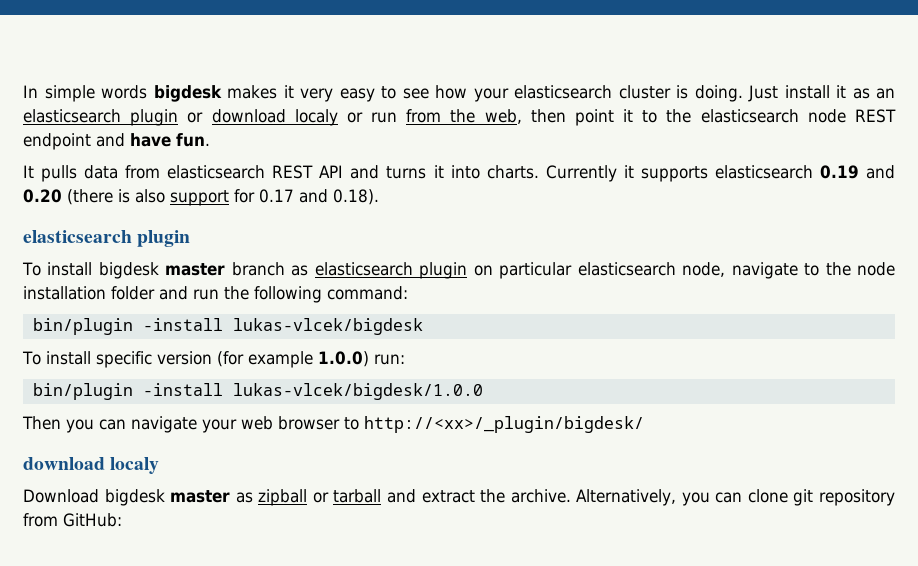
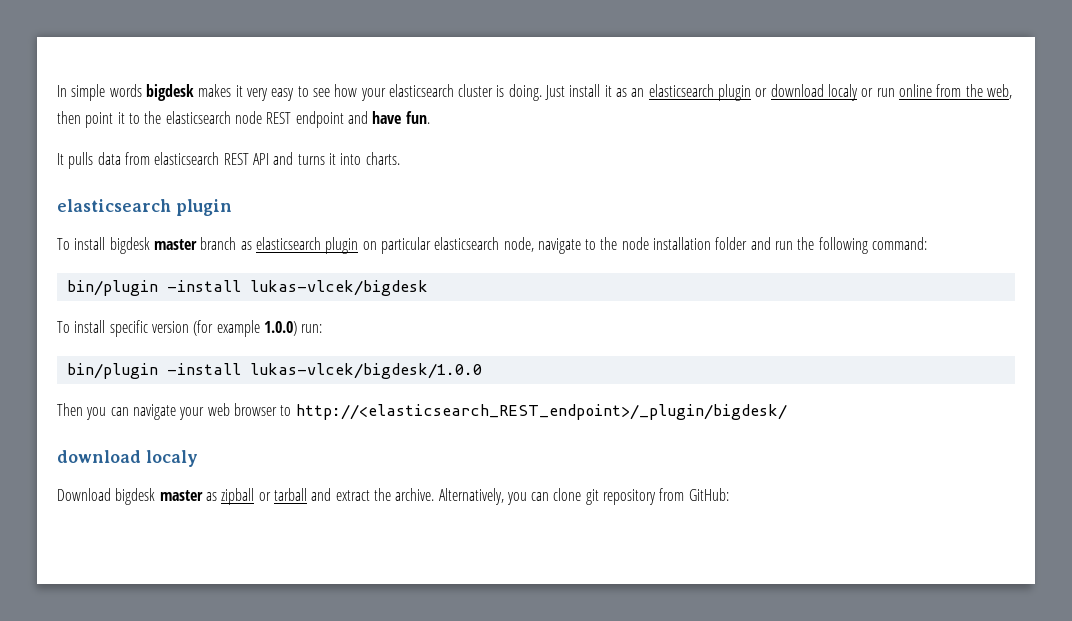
- Just install it as an elasticsearch plugin or download localy or run from the web, then point it to the elasticsearch node REST endpoint and have fun.
+ Just install it as an elasticsearch plugin or download localy or run online from the web, then point it to the elasticsearch node REST endpoint and have fun.
- Currently it supports elasticsearch 0.19 and 0.20 (there is also support for 0.17 and 0.18).
- Then you can navigate your web browser to http://<xx>/_plugin/bigdesk/
+ Then you can navigate your web browser to http://<elasticsearch_REST_endpoint>/_plugin/bigdesk/

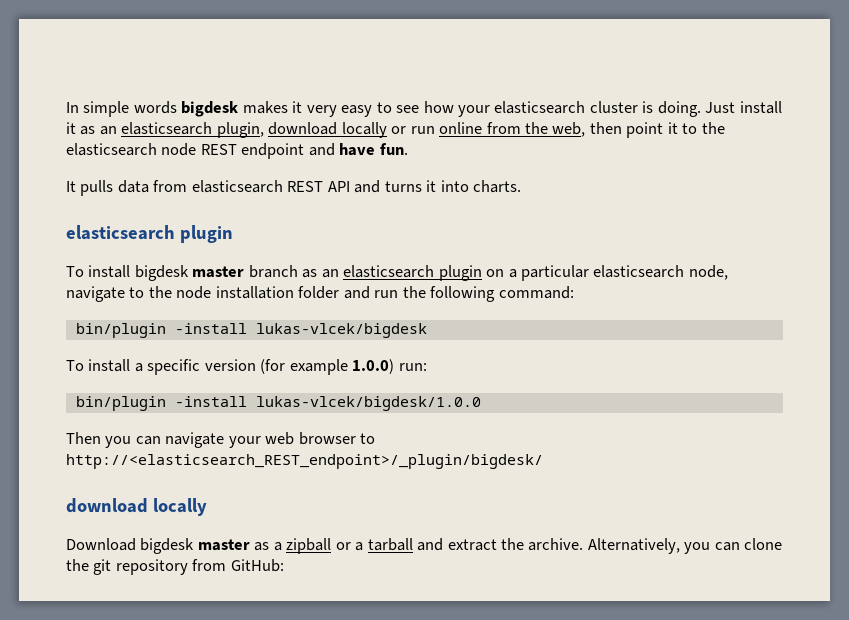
- Just install it as an elasticsearch plugin or download localy or run online from the web, then point it to the elasticsearch node REST endpoint and have fun.
+ Just install it as an elasticsearch plugin, download locally or run online from the web, then point it to the elasticsearch node REST endpoint and have fun.
- To install bigdesk master branch as elasticsearch plugin on particular elasticsearch node, navigate to the node installation folder and run the following command:
+ To install bigdesk master branch as an elasticsearch plugin on a particular elasticsearch node, navigate to the node installation folder and run the following command:
- To install specific version (for example 1.0.0) run:
+ To install a specific version (for example 1.0.0) run:
  Then you can navigate your web browser to http://<elasticsearch_REST_endpoint>/_plugin/bigdesk/
- download localy
+ download locally
- Download bigdesk master as zipball or tarball and extract the archive.
+ Download bigdesk master as a zipball or a tarball and extract the archive.
- Alternatively, you can clone git repository from GitHub:
+ Alternatively, you can clone the git repository from GitHub:

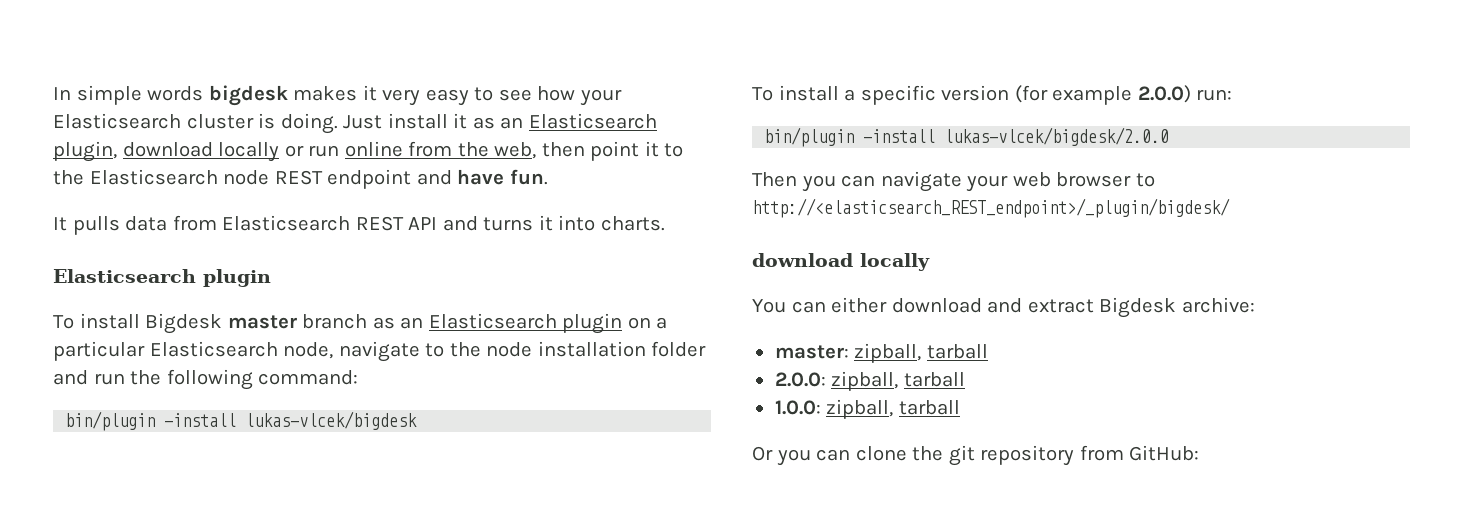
- In simple words bigdesk makes it very easy to see how your elasticsearch cluster is doing.
+ In simple words bigdesk makes it very easy to see how your Elasticsearch cluster is doing.
- Just install it as an elasticsearch plugin, download locally or run online from the web, then point it to the elasticsearch node REST endpoint and have fun.
+ Just install it as an Elasticsearch plugin, download locally or run online from the web, then point it to the Elasticsearch node REST endpoint and have fun.
- It pulls data from elasticsearch REST API and turns it into charts.
- elasticsearch plugin
+ It pulls data from Elasticsearch REST API and turns it into charts.
+ Elasticsearch plugin
- To install bigdesk master branch as an elasticsearch plugin on a particular elasticsearch node, navigate to the node installation folder and run the following command:
+ To install Bigdesk master branch as an Elasticsearch plugin on a particular Elasticsearch node, navigate to the node installation folder and run the following command:
- To install a specific version (for example 1.0.0) run:
+ To install a specific version (for example 2.0.0) run:
- bin/plugin -install lukas-vlcek/bigdesk/1.0.0
+ bin/plugin -install lukas-vlcek/bigdesk/2.0.0
- Download bigdesk master as a zipball or a tarball and extract the archive. Alternatively, you can clone the git repository from GitHub:
+ You can either download and extract Bigdesk archive:
+ master: zipball, tarball
+ 2.0.0: zipball, tarball
+ 1.0.0: zipball, tarball
+ Or you can clone the git repository from GitHub:

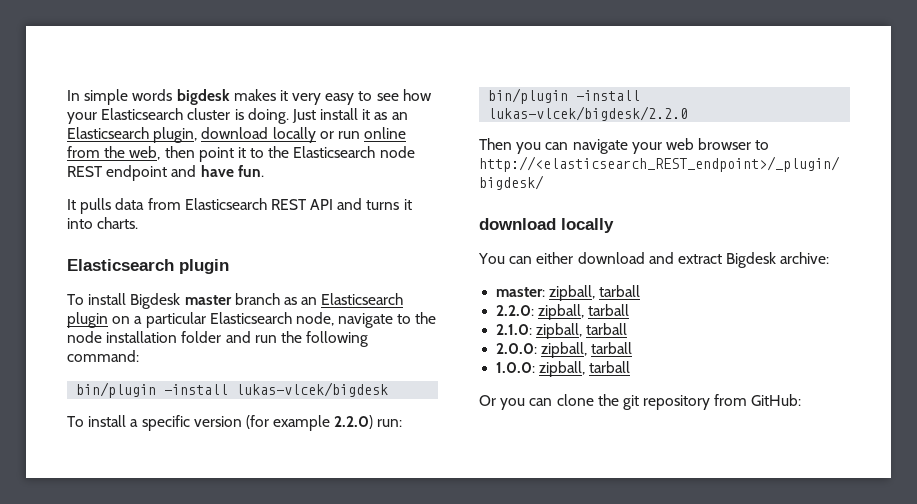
- To install a specific version (for example 2.0.0) run:
+ To install a specific version (for example 2.2.0) run:
- bin/plugin -install lukas-vlcek/bigdesk/2.0.0
+ bin/plugin -install lukas-vlcek/bigdesk/2.2.0
+ 2.2.0: zipball, tarball
+ 2.1.0: zipball, tarball

